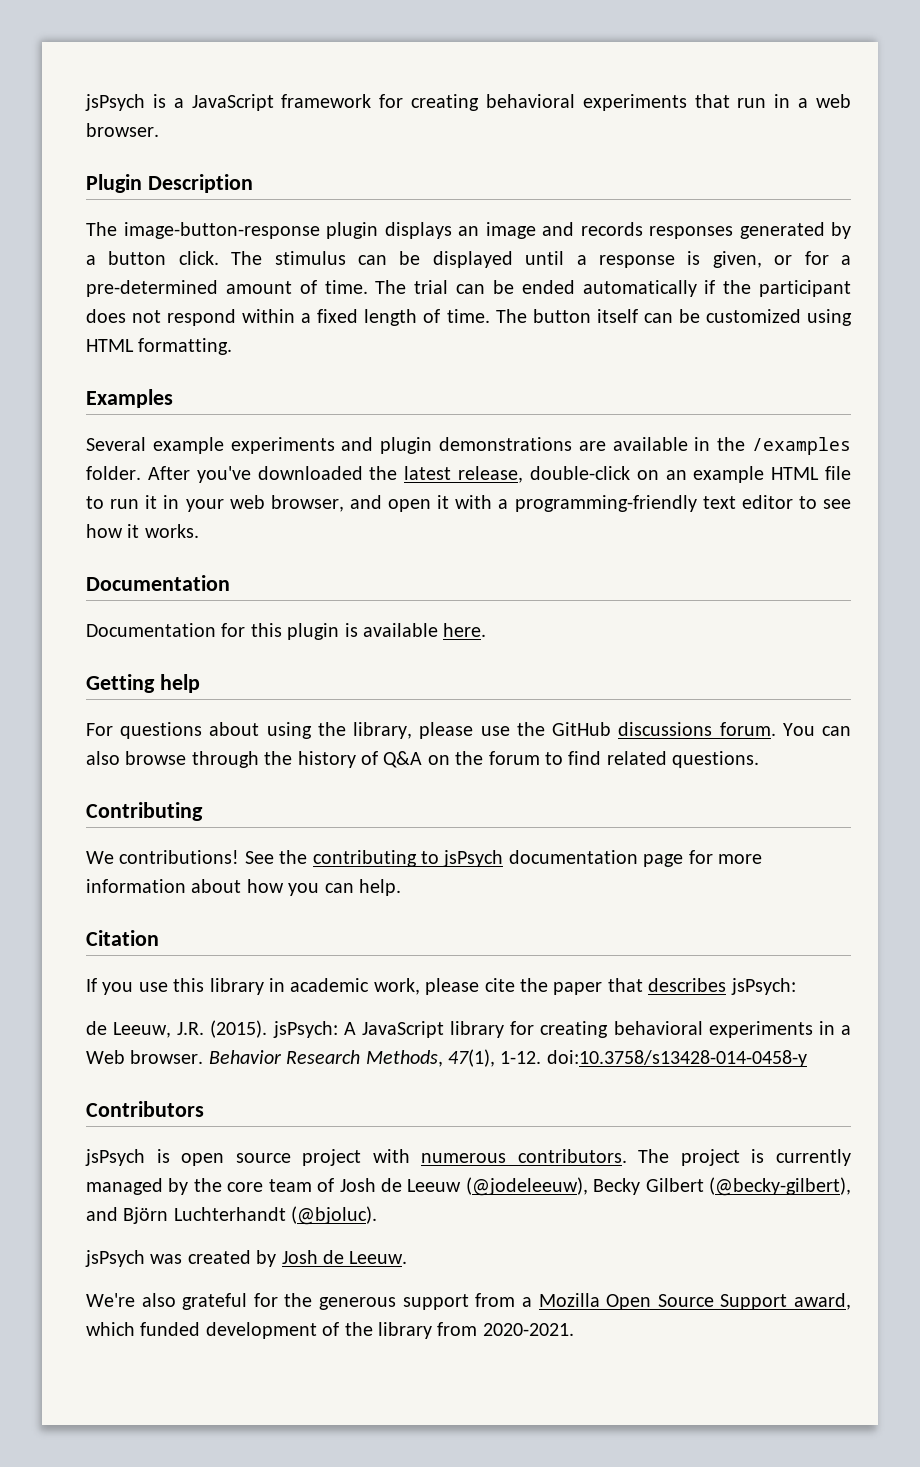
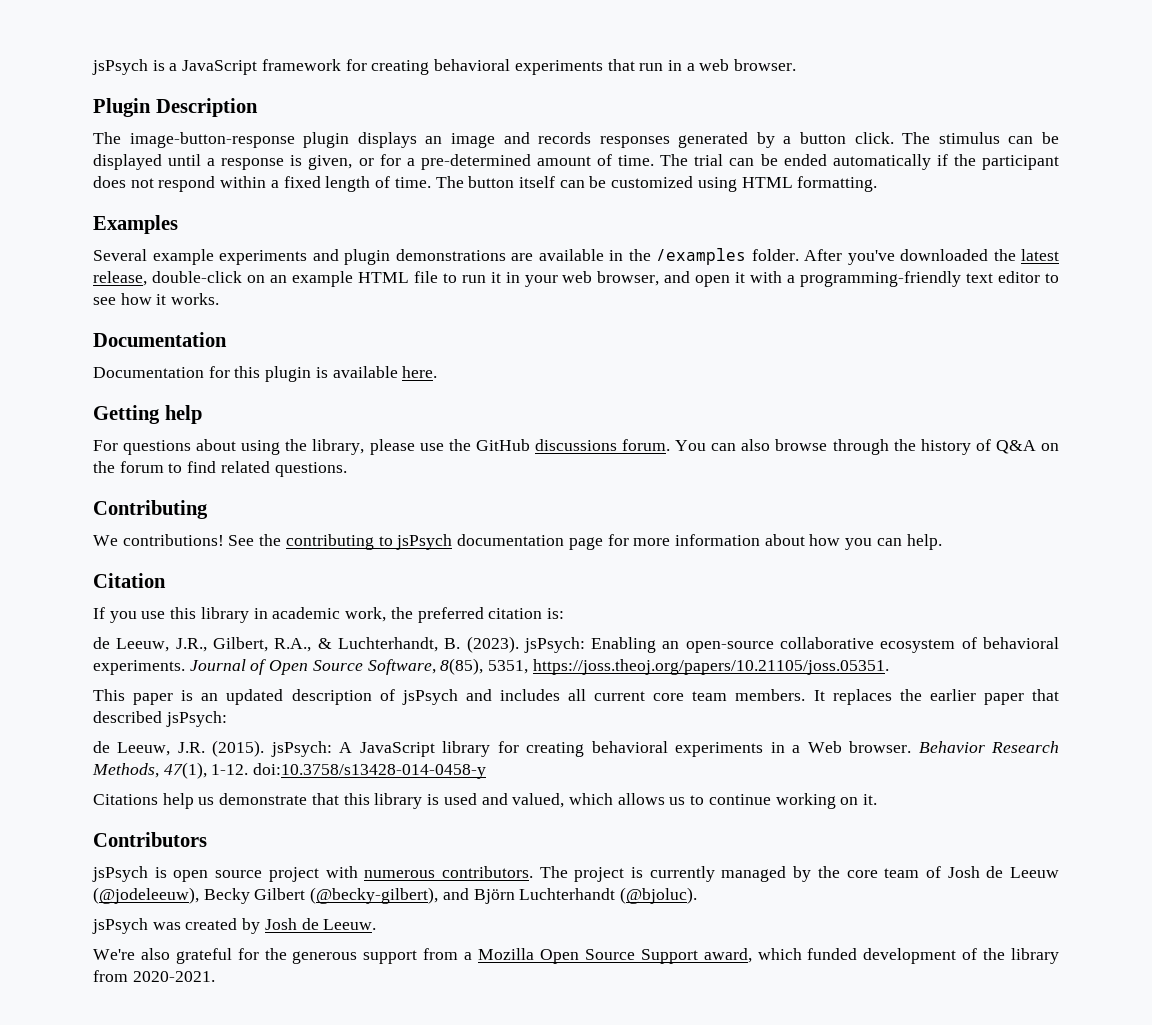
- If you use this library in academic work, please cite the paper that describes jsPsych:
+ If you use this library in academic work, the preferred citation is:
+ de Leeuw, J.R., Gilbert, R.A., & Luchterhandt, B. (2023). jsPsych: Enabling an open-source collaborative ecosystem of behavioral experiments. Journal of Open Source Software, 8(85), 5351, https://joss.theoj.org/papers/10.21105/joss.05351.
+ This paper is an updated description of jsPsych and includes all current core team members. It replaces the earlier paper that described jsPsych:
+ Citations help us demonstrate that this library is used and valued, which allows us to continue working on it.

